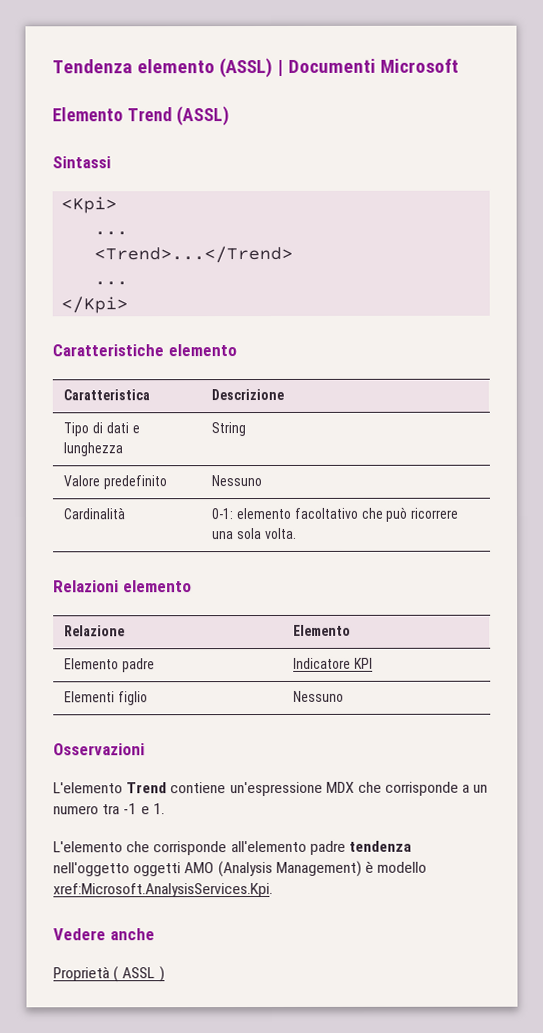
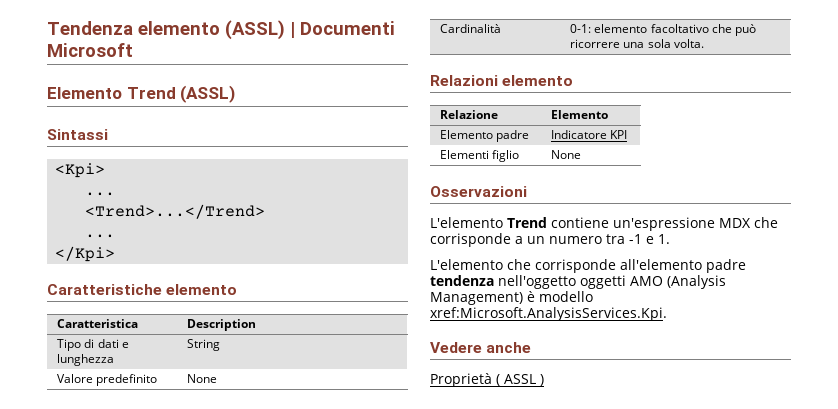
- Caratteristica | Descrizione
+ Caratteristica | Description
- Valore predefinito | Nessuno
+ Valore predefinito | None
- Elementi figlio | Nessuno
+ Elementi figlio | None

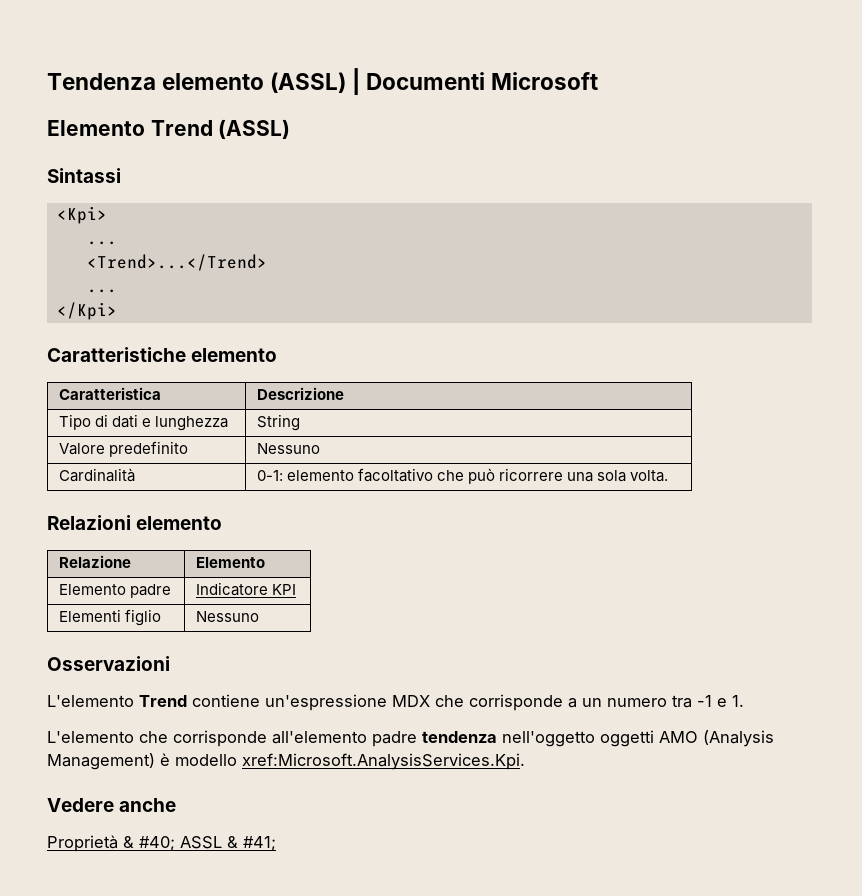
- Caratteristica | Description
+ Caratteristica | Descrizione
- Valore predefinito | None
+ Valore predefinito | Nessuno
- Elementi figlio | None
+ Elementi figlio | Nessuno
- Proprietà ( ASSL )
+ Proprietà & #40; ASSL & #41;

